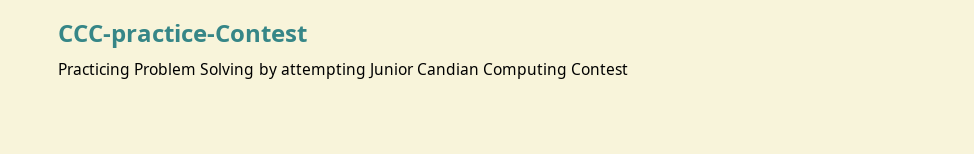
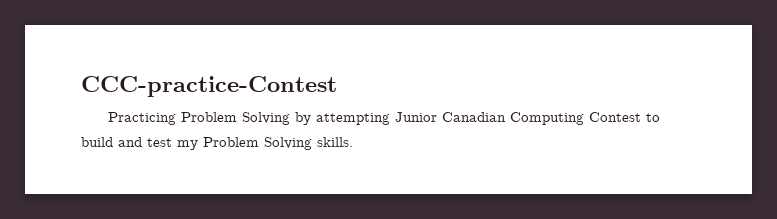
- Practicing Problem Solving by attempting Junior Candian Computing Contest
+ Practicing Problem Solving by attempting Junior Canadian Computing Contest to build and test my Problem Solving skills.

